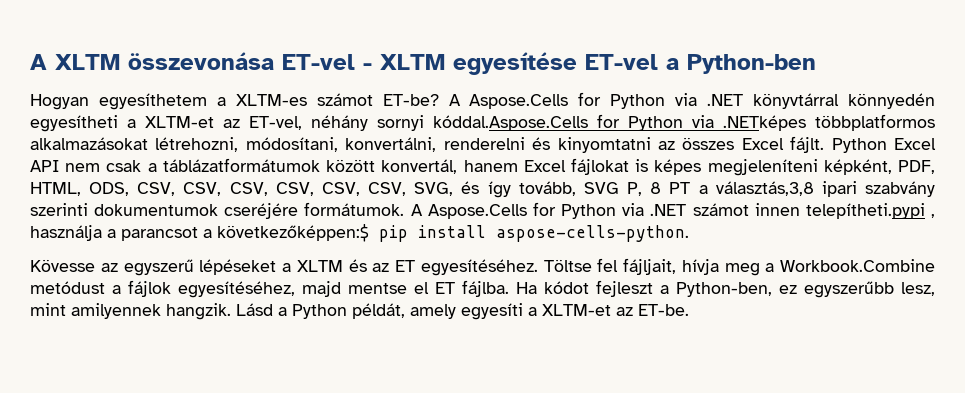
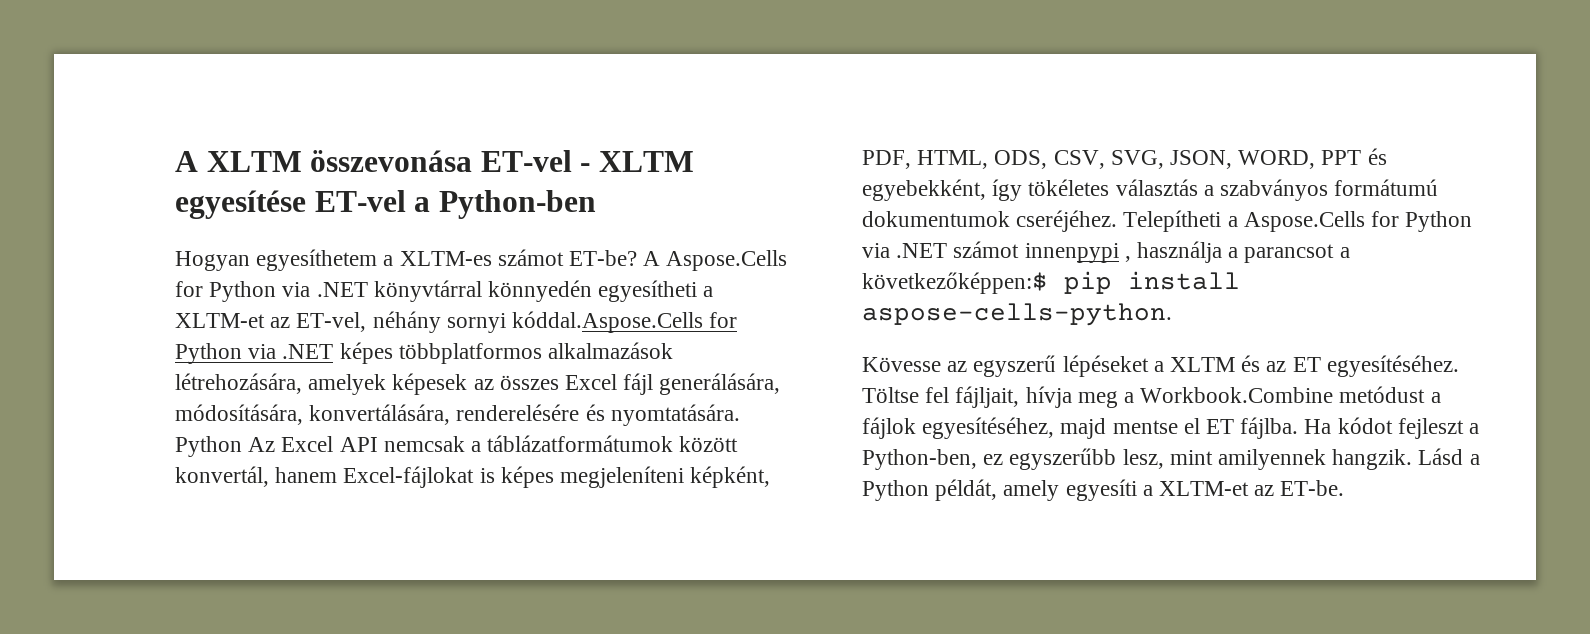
- A Aspose.Cells for Python via .NET könyvtárral könnyedén egyesítheti a XLTM-et az ET-vel, néhány sornyi kóddal.Aspose.Cells for Python via .NETképes többplatformos alkalmazásokat létrehozni, módosítani, konvertálni, renderelni és kinyomtatni az összes Excel fájlt. Python Excel API nem csak a táblázatformátumok között konvertál, hanem Excel fájlokat is képes megjeleníteni képként, PDF, HTML, ODS, CSV, CSV, CSV, CSV, CSV, CSV, SVG, és így tovább, SVG P, 8 PT a választás,3,8 ipari szabvány szerinti dokumentumok cseréjére formátumok. A Aspose.Cells for Python via .NET számot innen telepítheti.pypi , használja a parancsot a következőképpen:$ pip install aspose-cells-python.
+ A Aspose.Cells for Python via .NET könyvtárral könnyedén egyesítheti a XLTM-et az ET-vel, néhány sornyi kóddal.Aspose.Cells for Python via .NET képes többplatformos alkalmazások létrehozására, amelyek képesek az összes Excel fájl generálására, módosítására, konvertálására, renderelésére és nyomtatására. Python Az Excel API nemcsak a táblázatformátumok között konvertál, hanem Excel-fájlokat is képes megjeleníteni képként, PDF, HTML, ODS, CSV, SVG, JSON, WORD, PPT és egyebekként, így tökéletes választás a szabványos formátumú dokumentumok cseréjéhez. Telepítheti a Aspose.Cells for Python via .NET számot innenpypi , használja a parancsot a következőképpen:$ pip install aspose-cells-python.

